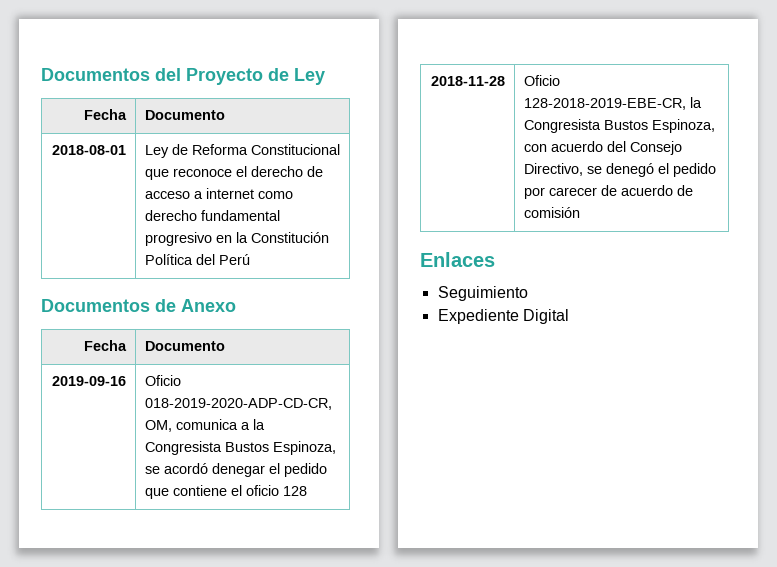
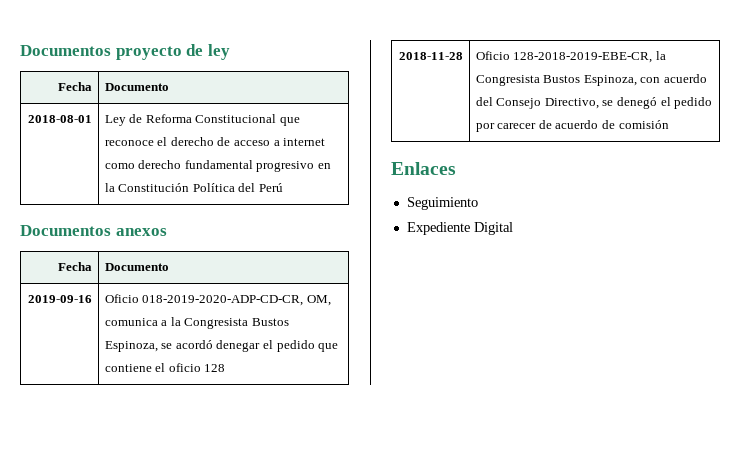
- Documentos del Proyecto de Ley
+ Documentos proyecto de ley
- Documentos de Anexo
+ Documentos anexos

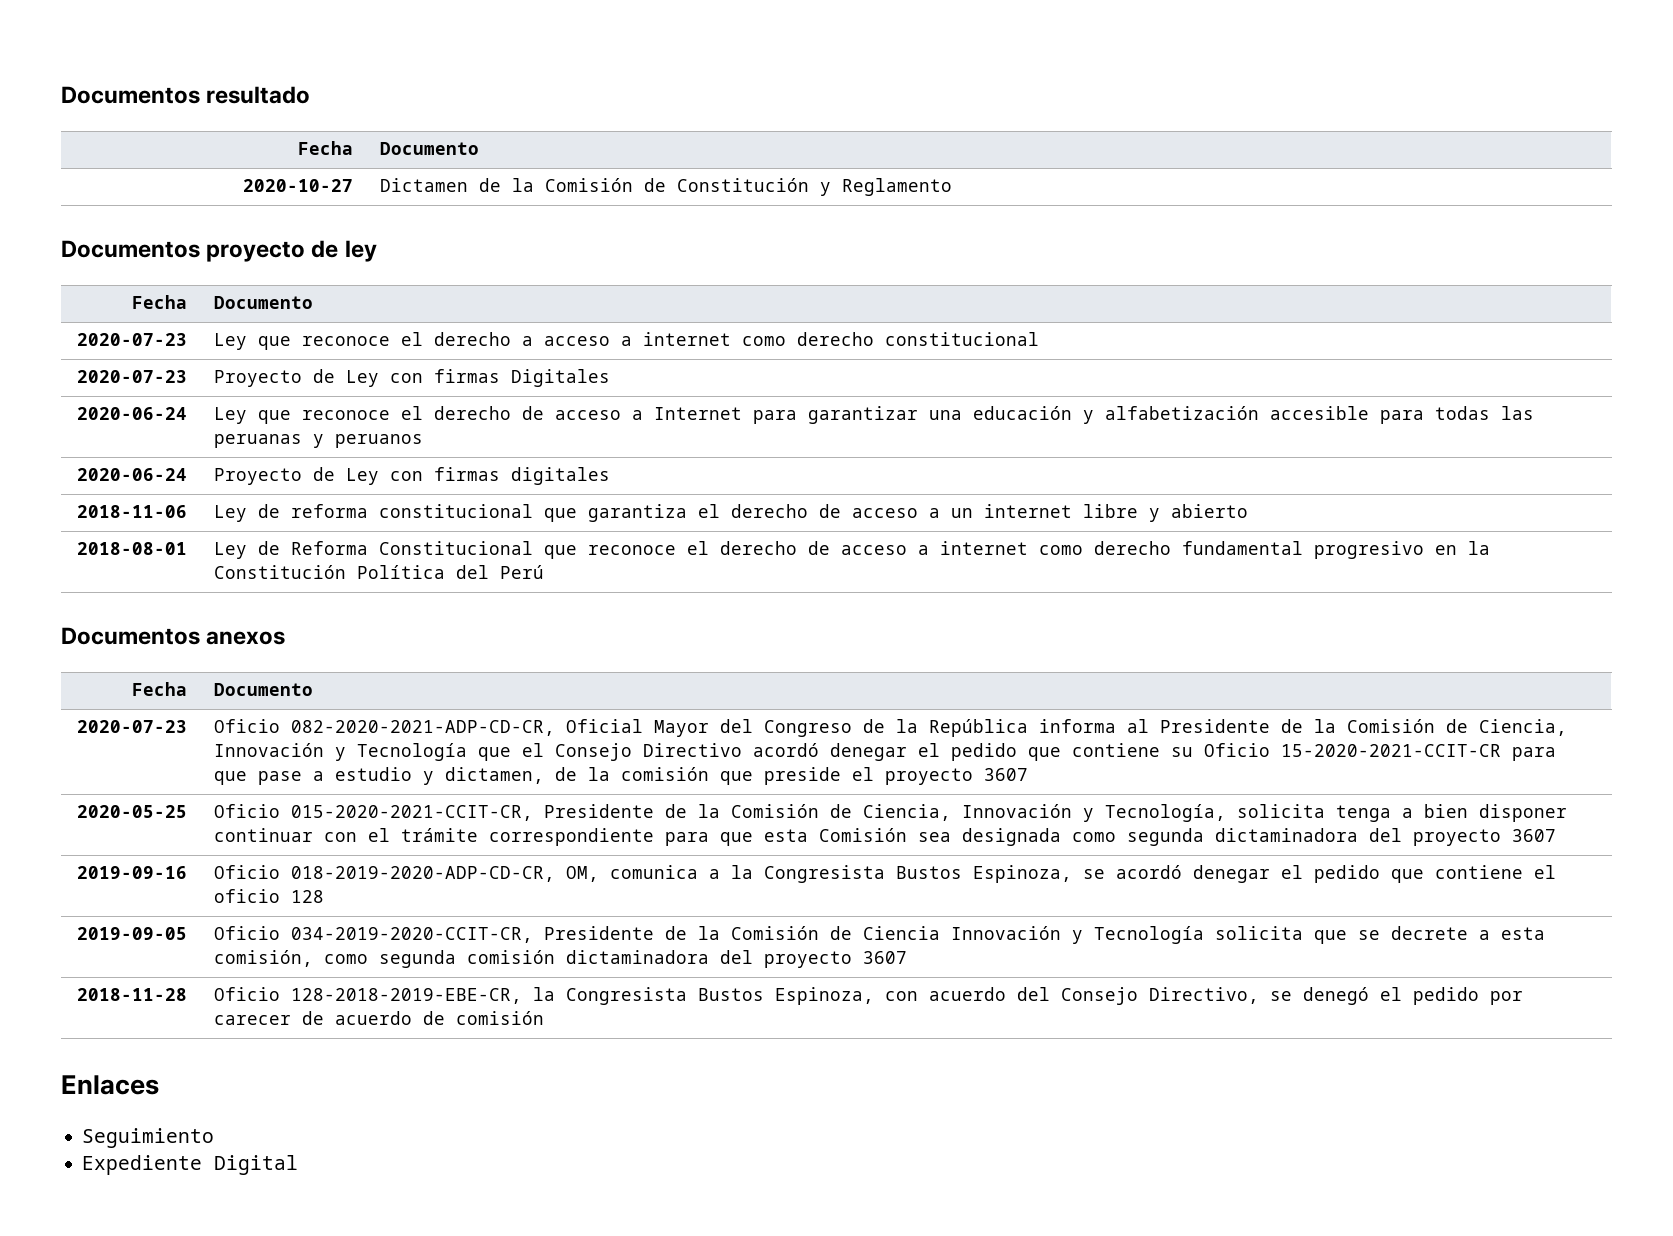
+ Documentos resultado
+ Fecha | Documento
+ 2020-10-27 | Dictamen de la Comisión de Constitución y Reglamento
+ 2020-07-23 | Ley que reconoce el derecho a acceso a internet como derecho constitucional
+ 2020-07-23 | Proyecto de Ley con firmas Digitales
+ 2020-06-24 | Ley que reconoce el derecho de acceso a Internet para garantizar una educación y alfabetización accesible para todas las peruanas y peruanos
+ 2020-06-24 | Proyecto de Ley con firmas digitales
+ 2018-11-06 | Ley de reforma constitucional que garantiza el derecho de acceso a un internet libre y abierto
+ 2020-07-23 | Oficio 082-2020-2021-ADP-CD-CR, Oficial Mayor del Congreso de la República informa al Presidente de la Comisión de Ciencia, Innovación y Tecnología que el Consejo Directivo acordó denegar el pedido que contiene su Oficio 15-2020-2021-CCIT-CR para que pase a estudio y dictamen, de la comisión que preside el proyecto 3607
+ 2020-05-25 | Oficio 015-2020-2021-CCIT-CR, Presidente de la Comisión de Ciencia, Innovación y Tecnología, solicita tenga a bien disponer continuar con el trámite correspondiente para que esta Comisión sea designada como segunda dictaminadora del proyecto 3607
+ 2019-09-05 | Oficio 034-2019-2020-CCIT-CR, Presidente de la Comisión de Ciencia Innovación y Tecnología solicita que se decrete a esta comisión, como segunda comisión dictaminadora del proyecto 3607

